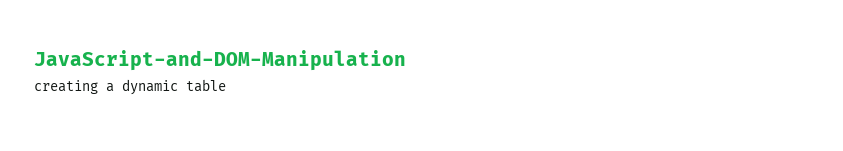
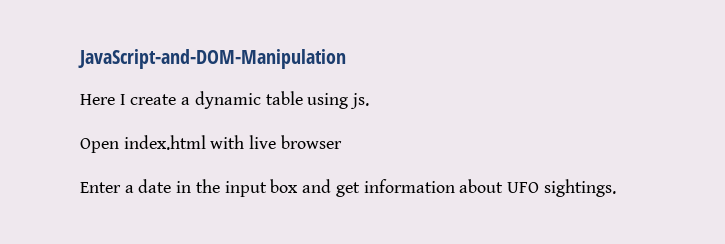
- creating a dynamic table
+ Here I create a dynamic table using js.
+ Open index.html with live browser
+ Enter a date in the input box and get information about UFO sightings.

